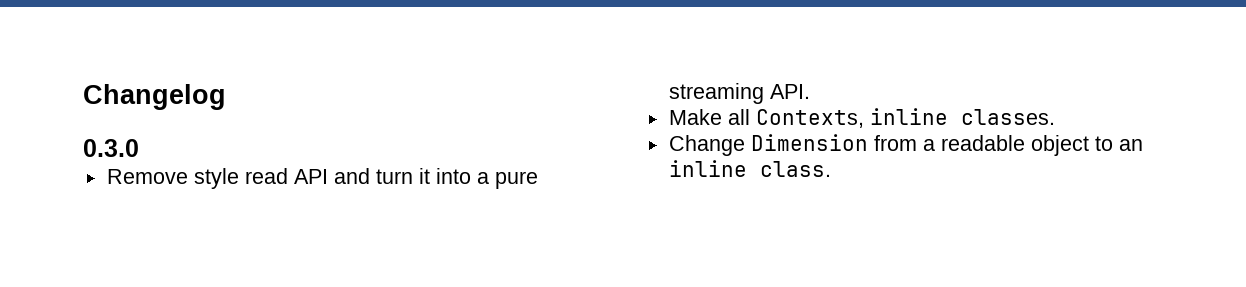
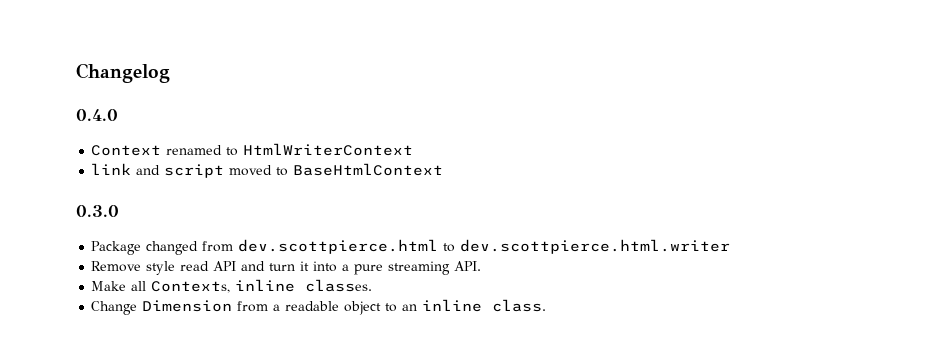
+ 0.4.0
+ Context renamed to HtmlWriterContext
+ link and script moved to BaseHtmlContext
  0.3.0
+ Package changed from dev.scottpierce.html to dev.scottpierce.html.writer

